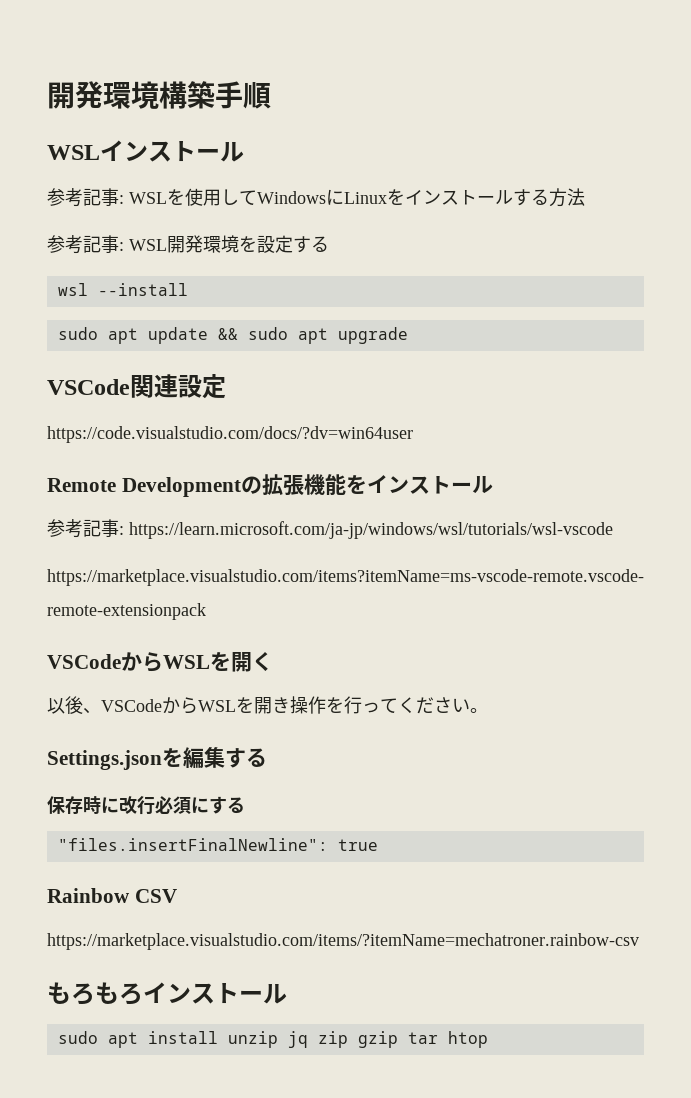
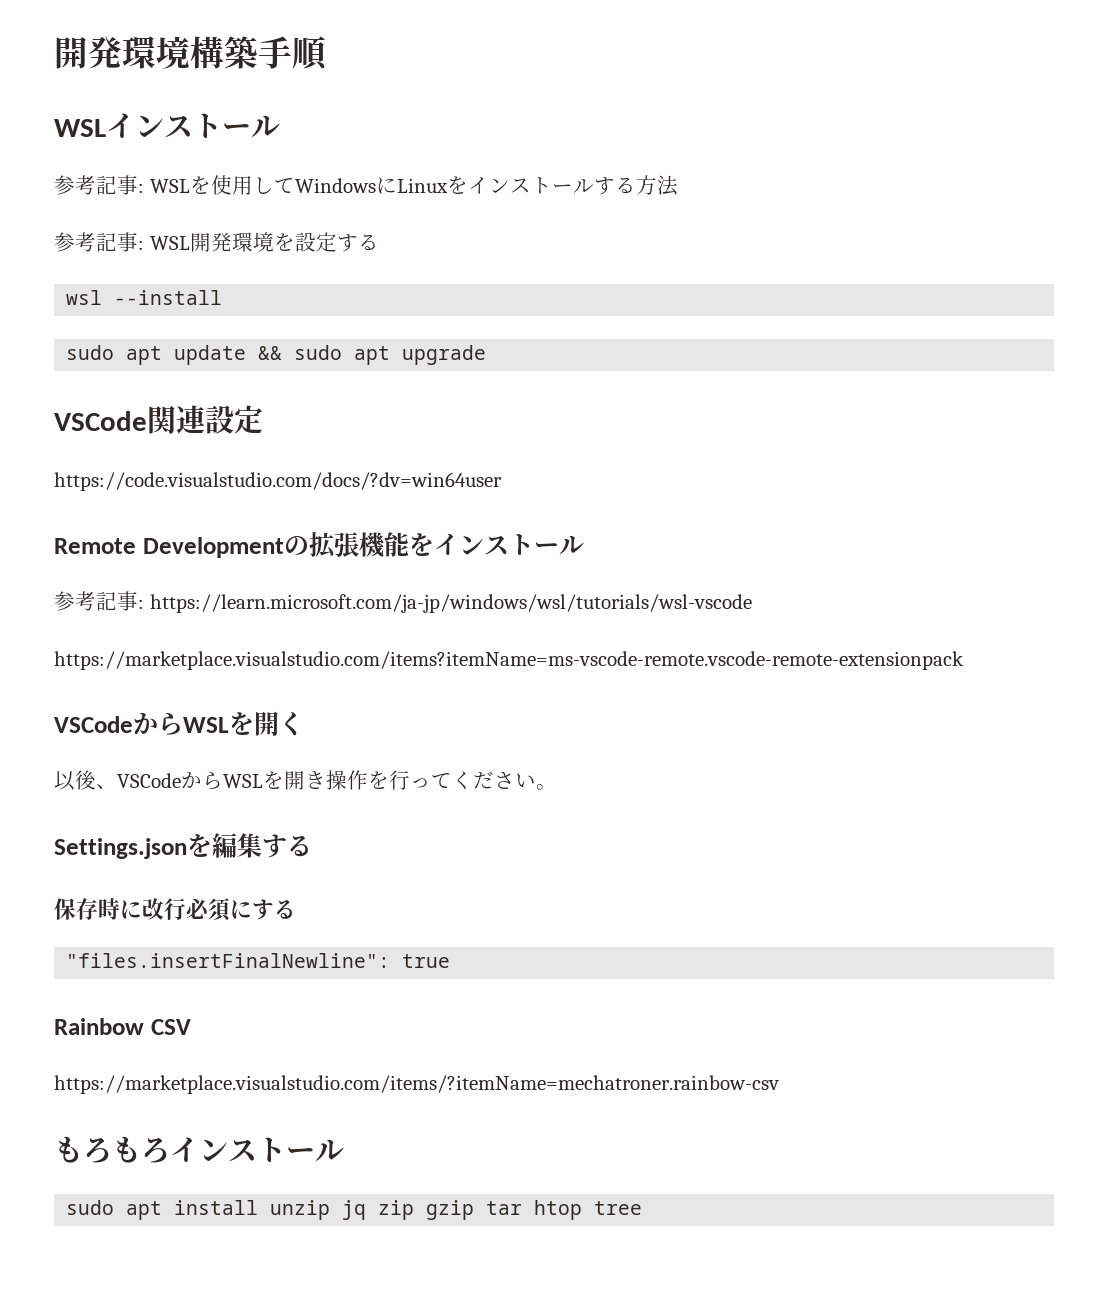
- sudo apt install unzip jq zip gzip tar htop
+ sudo apt install unzip jq zip gzip tar htop tree

